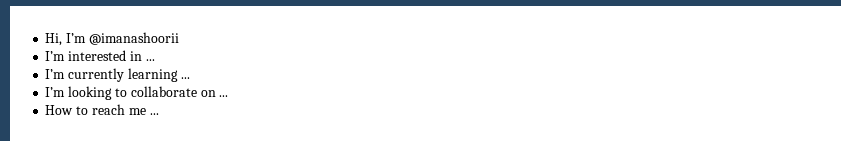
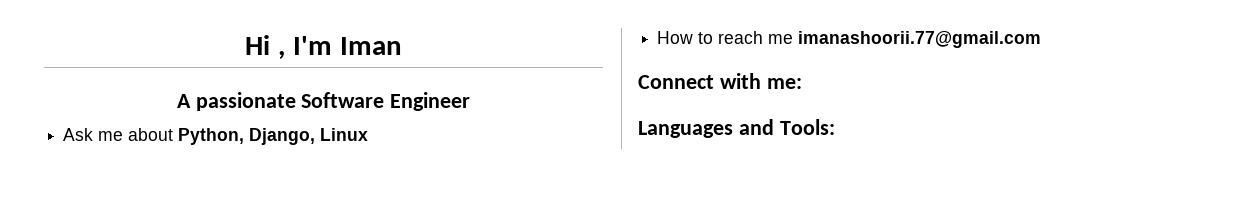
- Hi, I’m @imanashoorii
- I’m interested in ...
- I’m currently learning ...
- I’m looking to collaborate on ...
- How to reach me ...
+ Hi , I'm Iman
+ A passionate Software Engineer
+ Ask me about Python, Django, Linux
+ How to reach me imanashoorii.77@gmail.com
+ Connect with me:
+ Languages and Tools:

